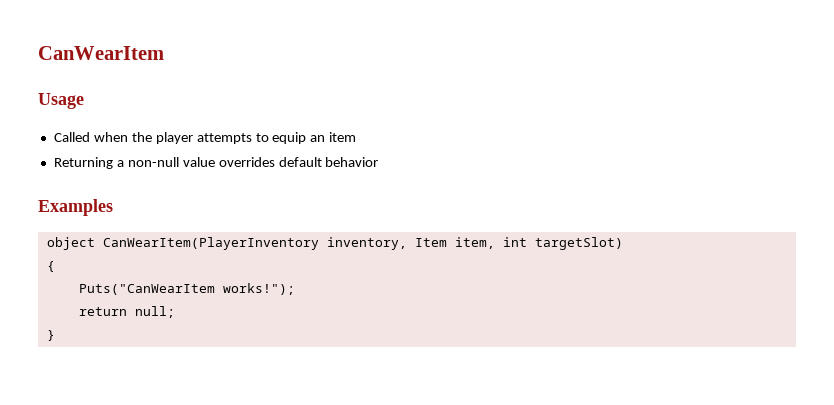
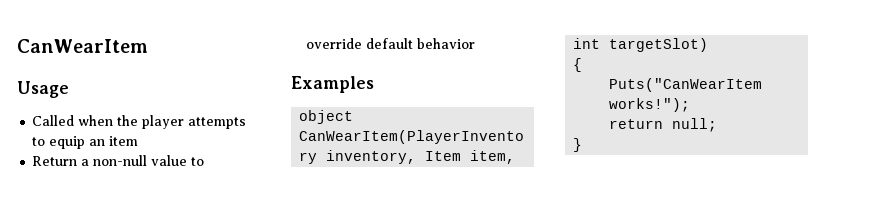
- Returning a non-null value overrides default behavior
+ Return a non-null value to override default behavior

